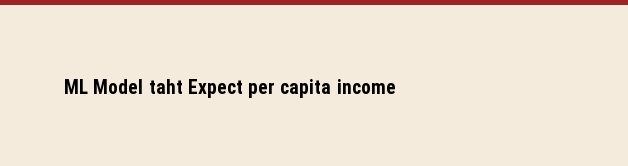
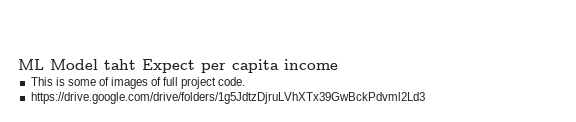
+ This is some of images of full project code.
+ https://drive.google.com/drive/folders/1g5JdtzDjruLVhXTx39GwBckPdvml2Ld3

